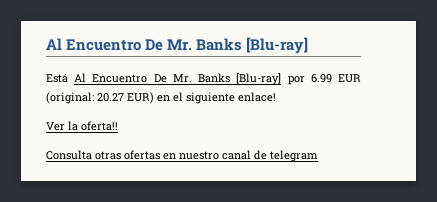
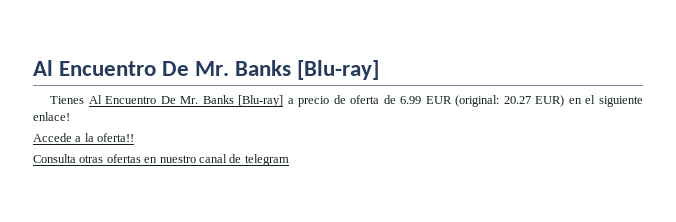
- Está Al Encuentro De Mr. Banks [Blu-ray] por 6.99 EUR (original: 20.27 EUR) en el siguiente enlace!
+ Tienes Al Encuentro De Mr. Banks [Blu-ray] a precio de oferta de 6.99 EUR (original: 20.27 EUR) en el siguiente enlace!
- Ver la oferta!!
+ Accede a la oferta!!

